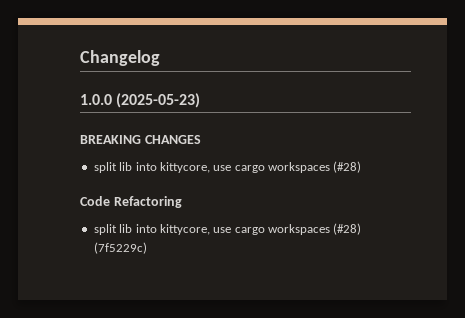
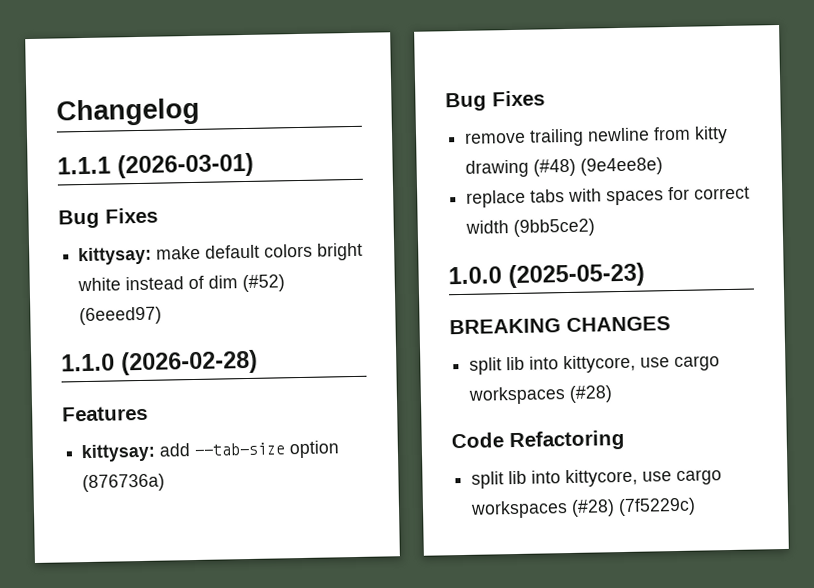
+ 1.1.1 (2026-03-01)
+ Bug Fixes
+ kittysay: make default colors bright white instead of dim (#52) (6eeed97)
+ 1.1.0 (2026-02-28)
+ Features
+ kittysay: add --tab-size option (876736a)
+ Bug Fixes
+ remove trailing newline from kitty drawing (#48) (9e4ee8e)
+ replace tabs with spaces for correct width (9bb5ce2)

